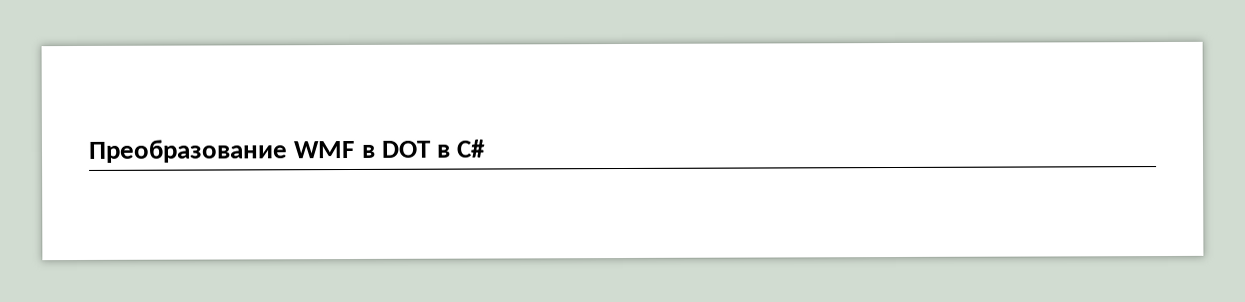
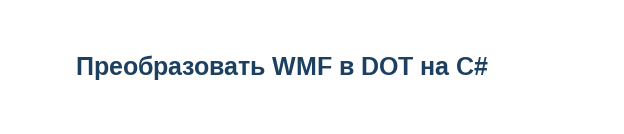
- Преобразование WMF в DOT в C#
+ Преобразовать WMF в DOT на C#

